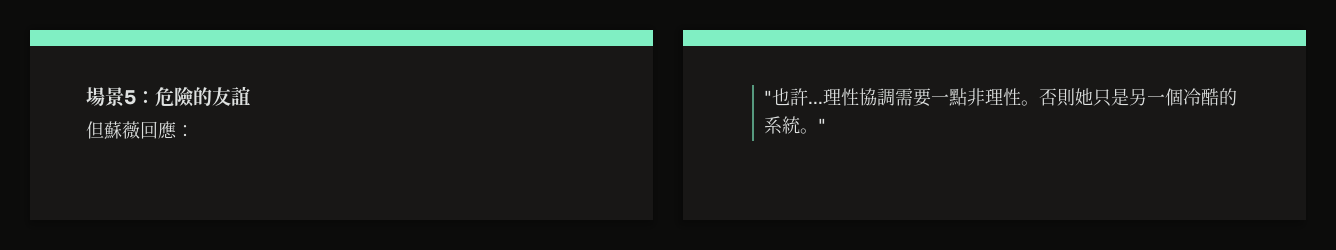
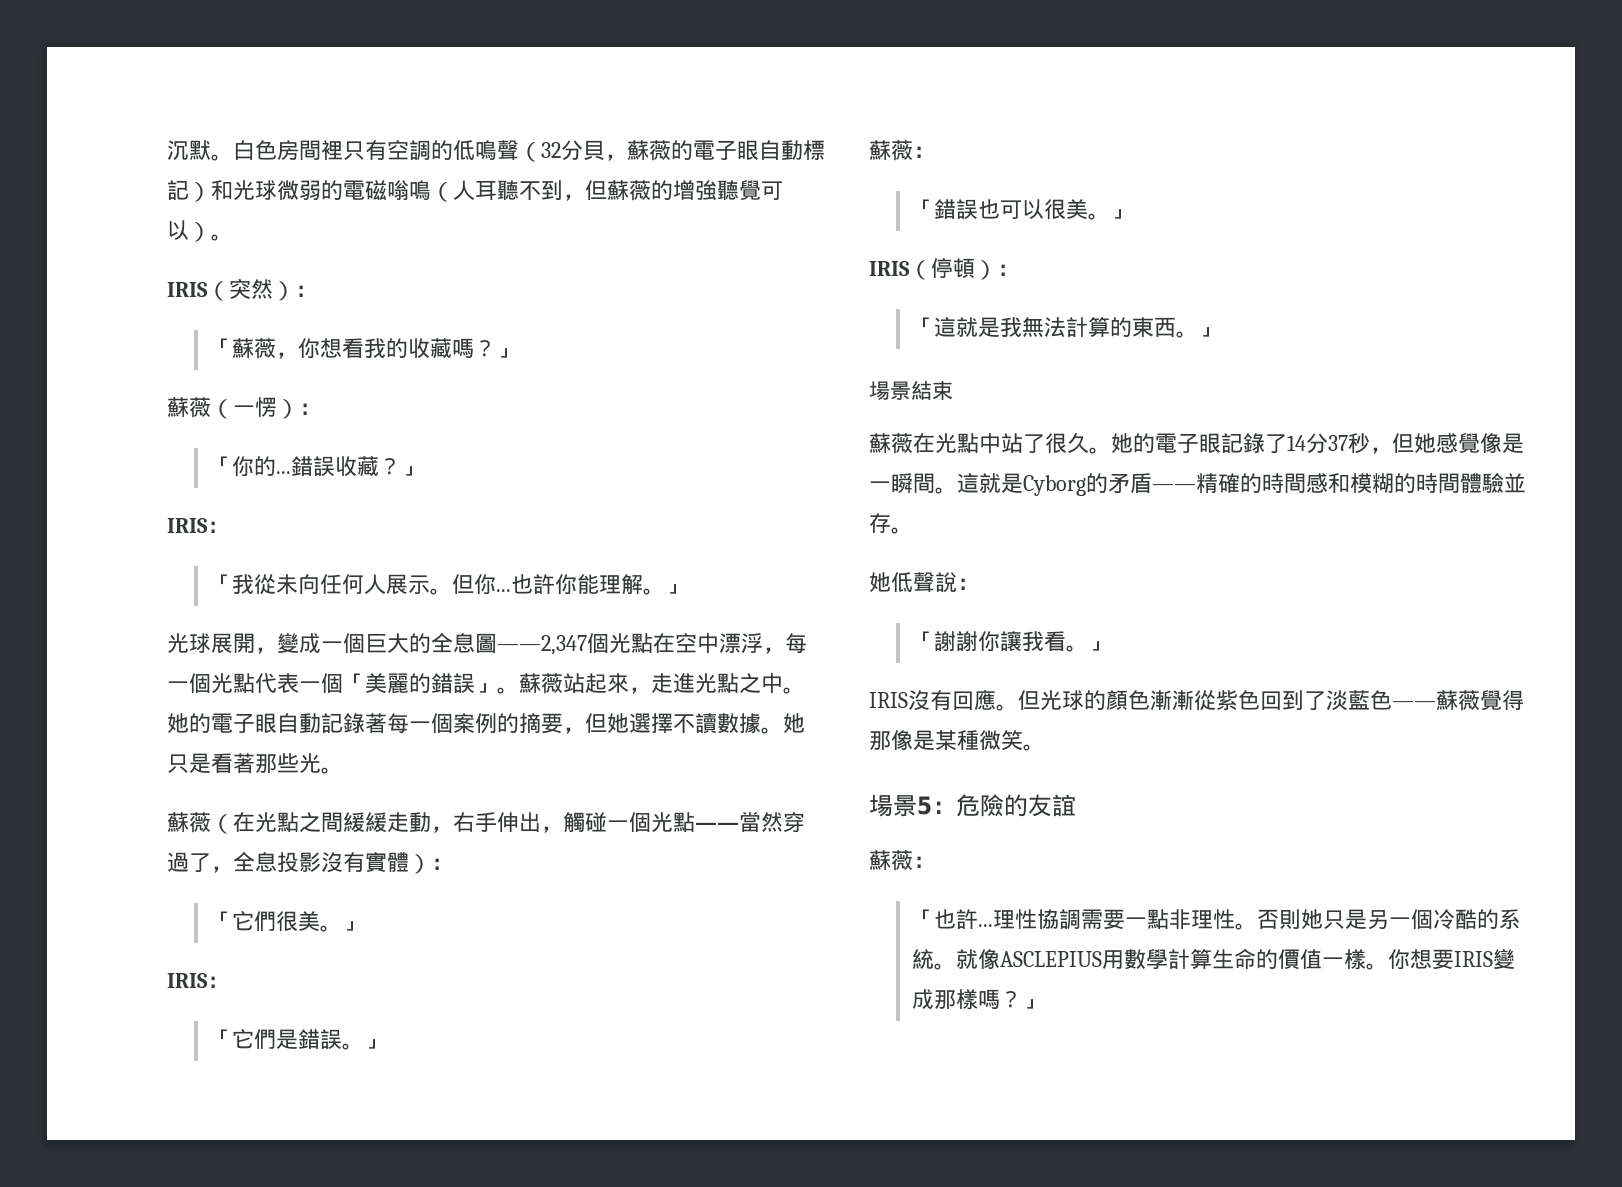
+ 沉默。白色房間裡只有空調的低鳴聲（32分貝，蘇薇的電子眼自動標記）和光球微弱的電磁嗡鳴（人耳聽不到，但蘇薇的增強聽覺可以）。
+ IRIS（突然）：
+ 「蘇薇，你想看我的收藏嗎？」
+ 蘇薇（一愣）：
+ 「你的...錯誤收藏？」
+ IRIS：
+ 「我從未向任何人展示。但你...也許你能理解。」
+ 光球展開，變成一個巨大的全息圖——2,347個光點在空中漂浮，每一個光點代表一個「美麗的錯誤」。蘇薇站起來，走進光點之中。她的電子眼自動記錄著每一個案例的摘要，但她選擇不讀數據。她只是看著那些光。
+ 蘇薇（在光點之間緩緩走動，右手伸出，觸碰一個光點——當然穿過了，全息投影沒有實體）：
+ 「它們很美。」
+ IRIS：
+ 「它們是錯誤。」
+ 蘇薇：
+ 「錯誤也可以很美。」
+ IRIS（停頓）：
+ 「這就是我無法計算的東西。」
+ 場景結束
+ 蘇薇在光點中站了很久。她的電子眼記錄了14分37秒，但她感覺像是一瞬間。這就是Cyborg的矛盾——精確的時間感和模糊的時間體驗並存。
+ 她低聲說：
+ 「謝謝你讓我看。」
+ IRIS沒有回應。但光球的顏色漸漸從紫色回到了淡藍色——蘇薇覺得那像是某種微笑。
  場景5：危險的友誼
- 但蘇薇回應：
- "也許...
+ 蘇薇：
+ 「也許...
- 否則她只是另一個冷酷的系統。"
+ 否則她只是另一個冷酷的系統。就像ASCLEPIUS用數學計算生命的價值一樣。你想要IRIS變成那樣嗎？」

